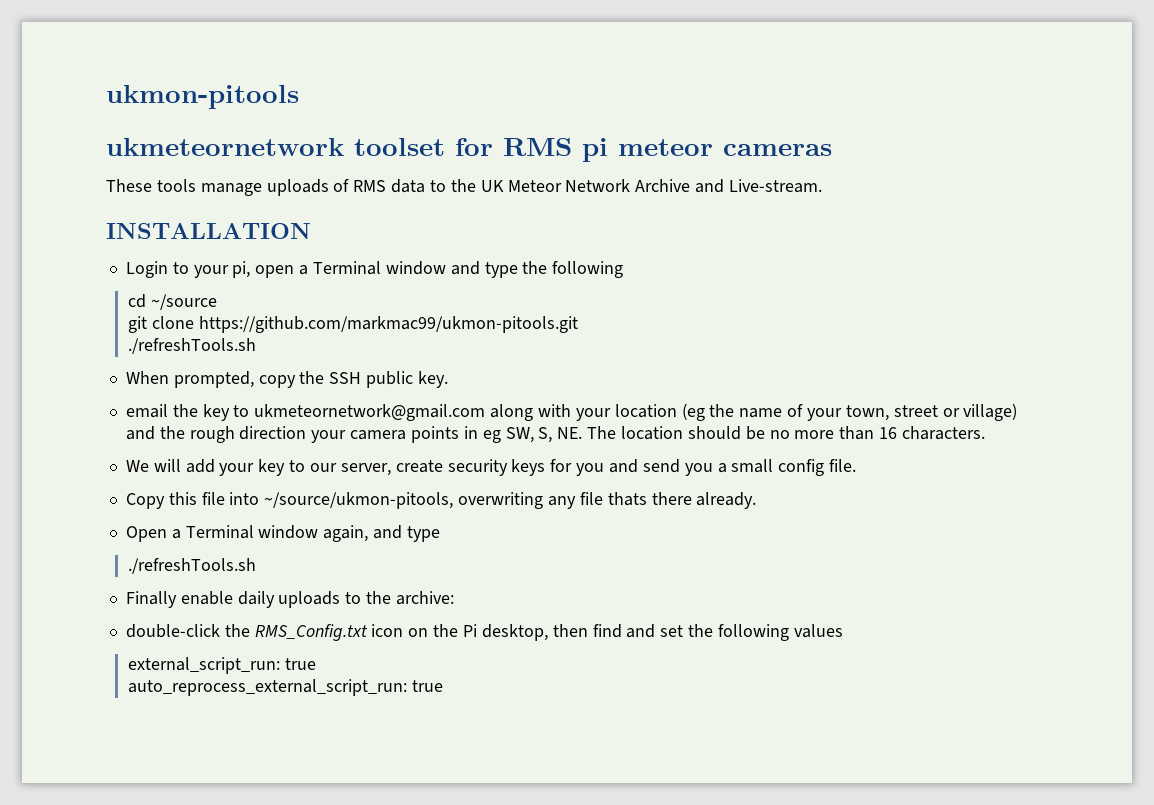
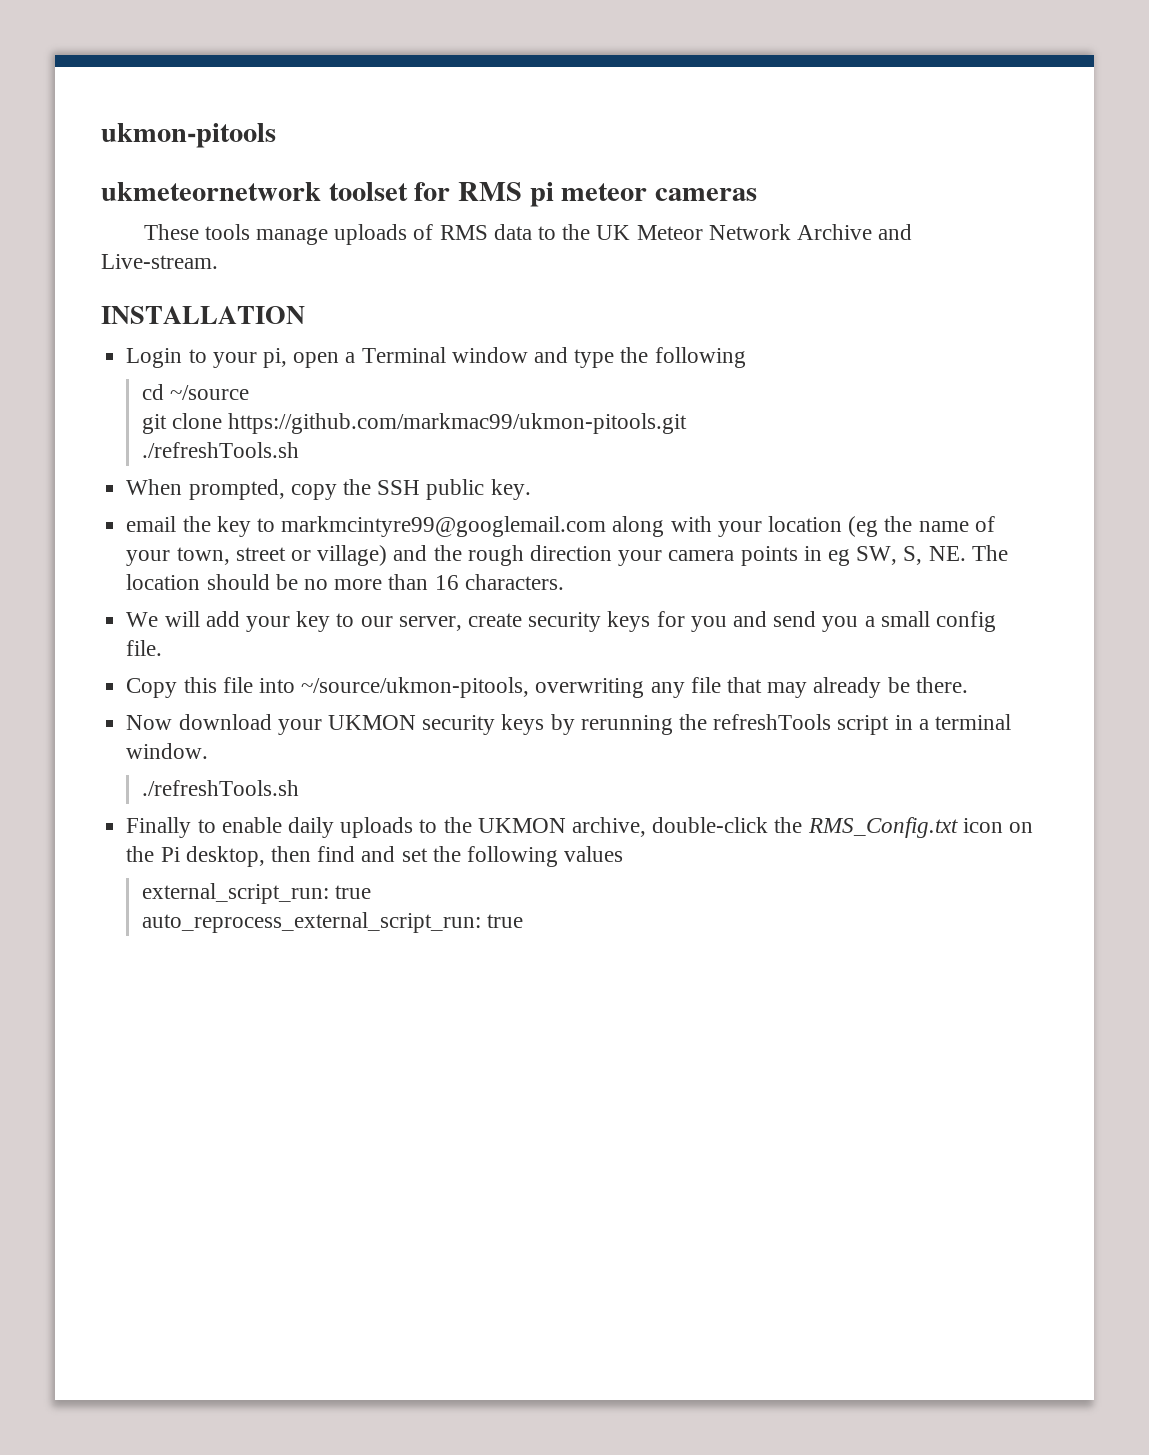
- email the key to ukmeteornetwork@gmail.com along with your location (eg the name of your town, street or village) and the rough direction your camera points in eg SW, S, NE. The location should be no more than 16 characters.
+ email the key to markmcintyre99@googlemail.com along with your location (eg the name of your town, street or village) and the rough direction your camera points in eg SW, S, NE. The location should be no more than 16 characters.
- Copy this file into ~/source/ukmon-pitools, overwriting any file thats there already.
- Open a Terminal window again, and type
+ Copy this file into ~/source/ukmon-pitools, overwriting any file that may already be there.
+ Now download your UKMON security keys by rerunning the refreshTools script in a terminal window.
- Finally enable daily uploads to the archive:
- double-click the RMS_Config.txt icon on the Pi desktop, then find and set the following values
+ Finally to enable daily uploads to the UKMON archive, double-click the RMS_Config.txt icon on the Pi desktop, then find and set the following values

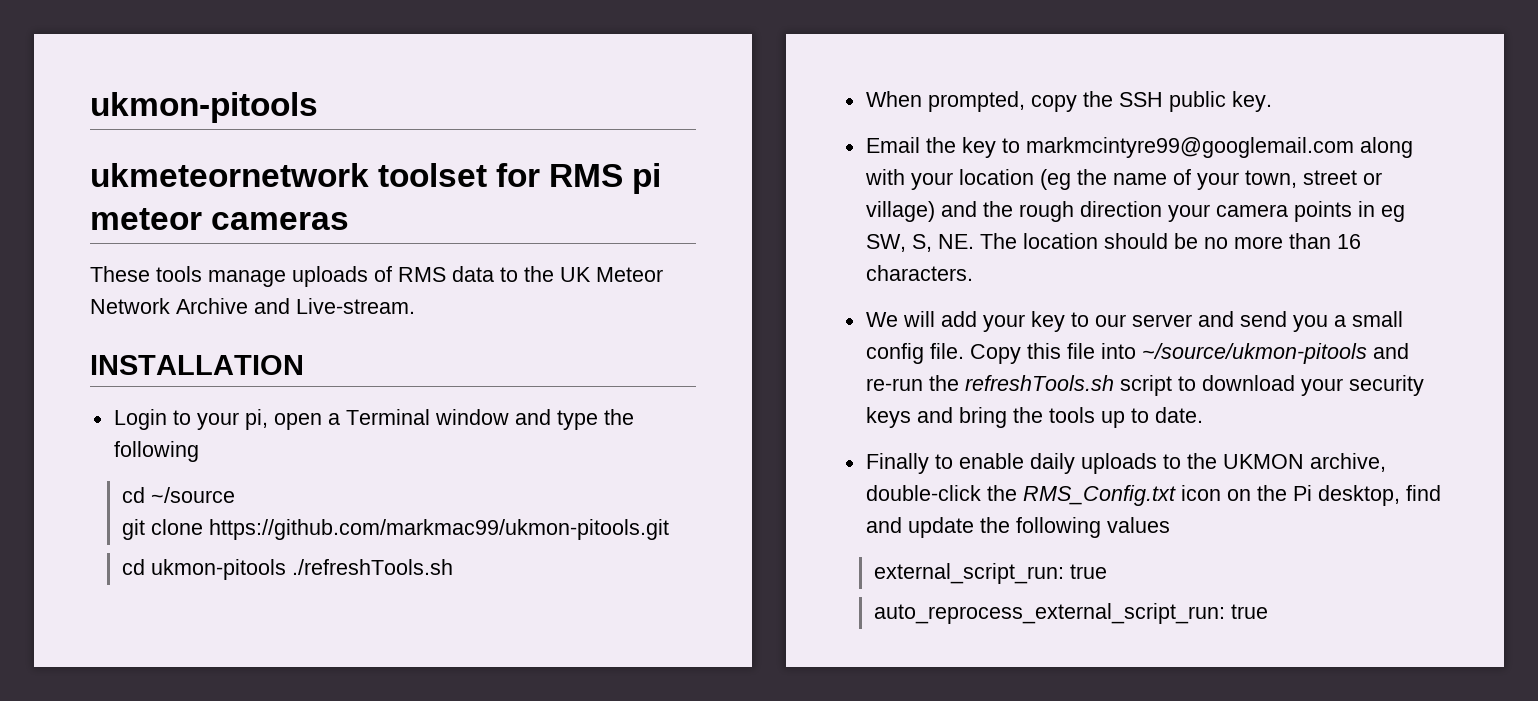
  git clone https://github.com/markmac99/ukmon-pitools.git
- ./refreshTools.sh
+ cd ukmon-pitools ./refreshTools.sh
- email the key to markmcintyre99@googlemail.com along with your location (eg the name of your town, street or village) and the rough direction your camera points in eg SW, S, NE. The location should be no more than 16 characters.
+ Email the key to markmcintyre99@googlemail.com along with your location (eg the name of your town, street or village) and the rough direction your camera points in eg SW, S, NE. The location should be no more than 16 characters.
- We will add your key to our server, create security keys for you and send you a small config file.
- Copy this file into ~/source/ukmon-pitools, overwriting any file that may already be there.
- Now download your UKMON security keys by rerunning the refreshTools script in a terminal window.
- ./refreshTools.sh
+ We will add your key to our server and send you a small config file. Copy this file into ~/source/ukmon-pitools and re-run the refreshTools.sh script to download your security keys and bring the tools up to date.
- Finally to enable daily uploads to the UKMON archive, double-click the RMS_Config.txt icon on the Pi desktop, then find and set the following values
+ Finally to enable daily uploads to the UKMON archive, double-click the RMS_Config.txt icon on the Pi desktop, find and update the following values

